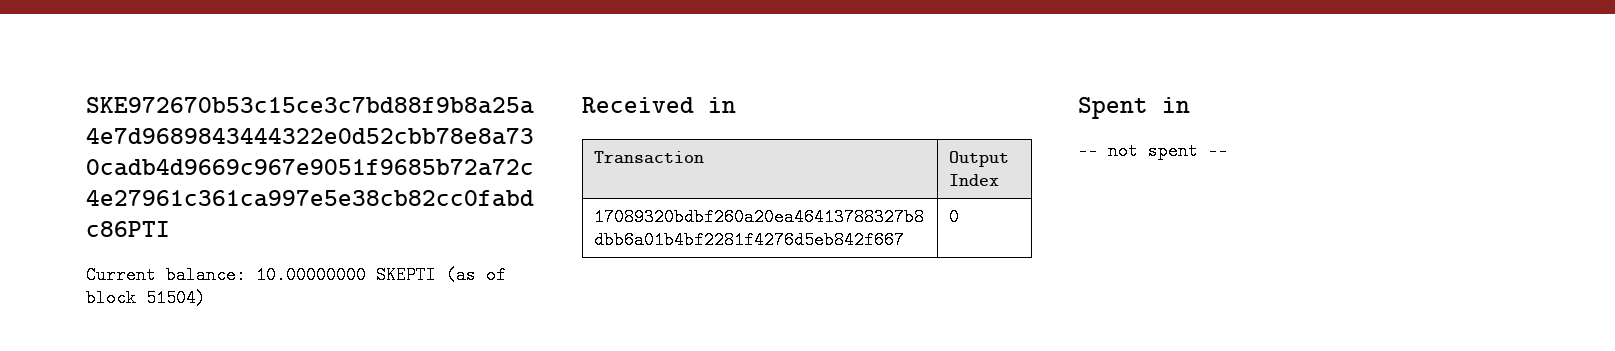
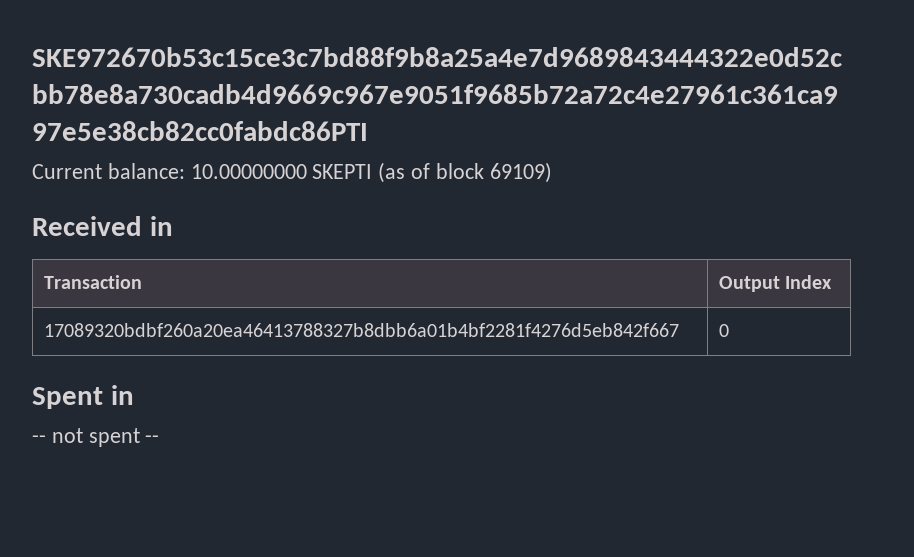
- Current balance: 10.00000000 SKEPTI (as of block 51504)
+ Current balance: 10.00000000 SKEPTI (as of block 69109)

